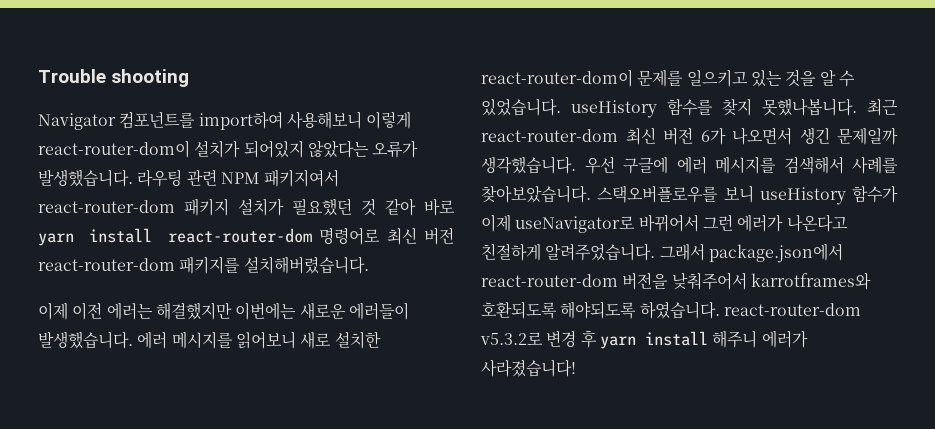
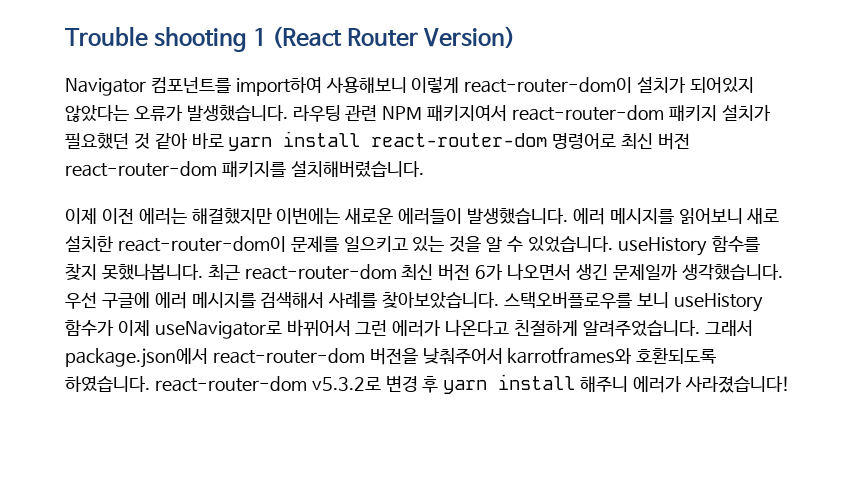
- Trouble shooting
+ Trouble shooting 1 (React Router Version)
- 그래서 package.json에서 react-router-dom 버전을 낮춰주어서 karrotframes와 호환되도록 해야되도록 하였습니다. react-router-dom v5.3.2로 변경 후 yarn install 해주니 에러가 사라졌습니다!
+ 그래서 package.json에서 react-router-dom 버전을 낮춰주어서 karrotframes와 호환되도록 하였습니다. react-router-dom v5.3.2로 변경 후 yarn install 해주니 에러가 사라졌습니다!

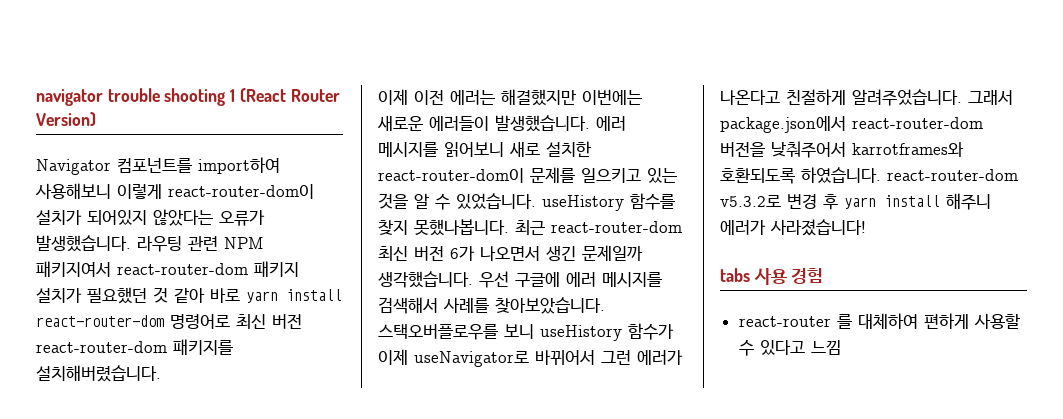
- Trouble shooting 1 (React Router Version)
+ navigator trouble shooting 1 (React Router Version)
+ tabs 사용 경험
+ react-router 를 대체하여 편하게 사용할 수 있다고 느낌

